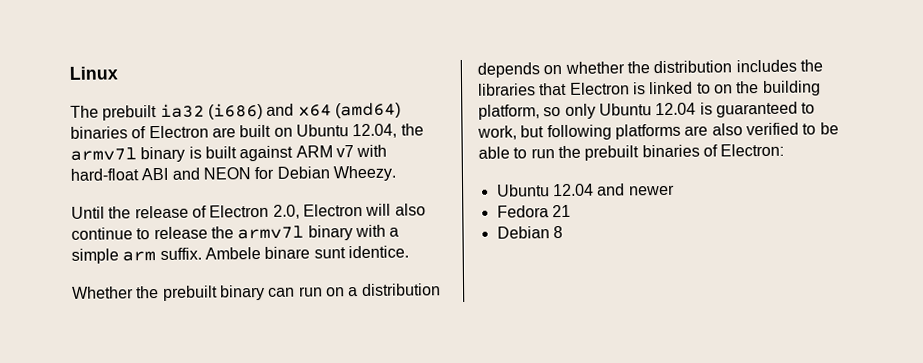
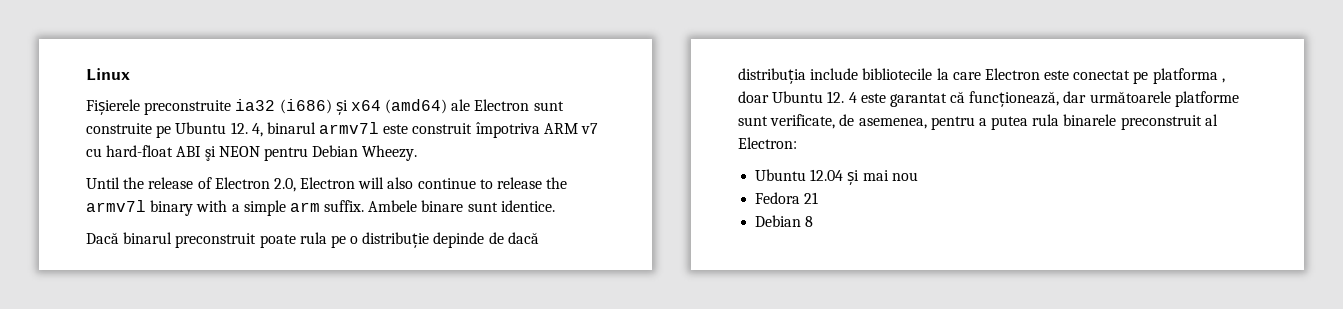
- The prebuilt ia32 (i686) and x64 (amd64) binaries of Electron are built on Ubuntu 12.04, the armv7l binary is built against ARM v7 with hard-float ABI and NEON for Debian Wheezy.
+ Fișierele preconstruite ia32 (i686) și x64 (amd64) ale Electron sunt construite pe Ubuntu 12. 4, binarul armv7l este construit împotriva ARM v7 cu hard-float ABI şi NEON pentru Debian Wheezy.
- Whether the prebuilt binary can run on a distribution depends on whether the distribution includes the libraries that Electron is linked to on the building platform, so only Ubuntu 12.04 is guaranteed to work, but following platforms are also verified to be able to run the prebuilt binaries of Electron:
+ Dacă binarul preconstruit poate rula pe o distribuție depinde de dacă distribuția include bibliotecile la care Electron este conectat pe platforma , doar Ubuntu 12. 4 este garantat că funcționează, dar următoarele platforme sunt verificate, de asemenea, pentru a putea rula binarele preconstruit al Electron:
- Ubuntu 12.04 and newer
+ Ubuntu 12.04 și mai nou

